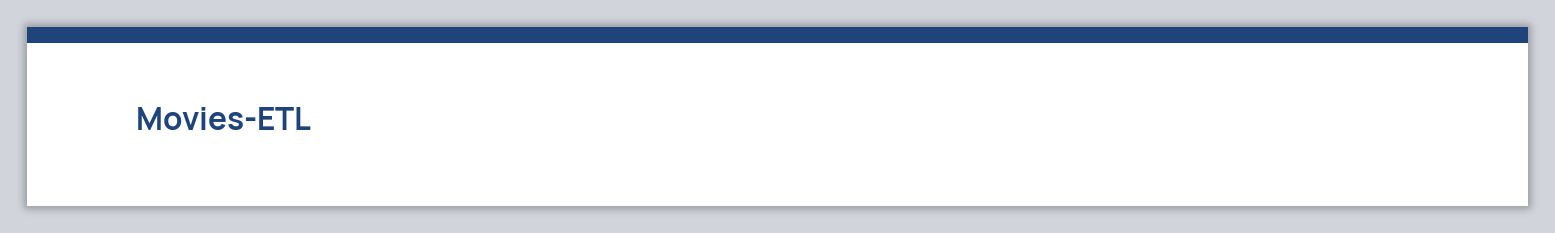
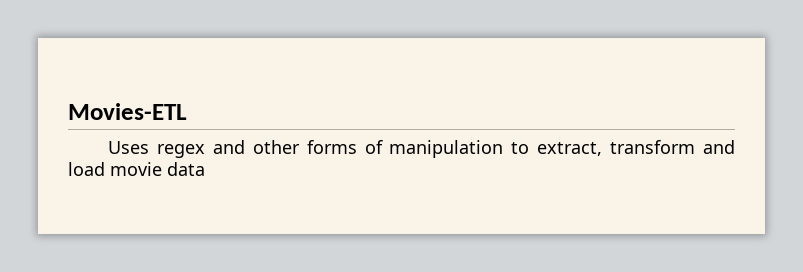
+ Uses regex and other forms of manipulation to extract, transform and load movie data

